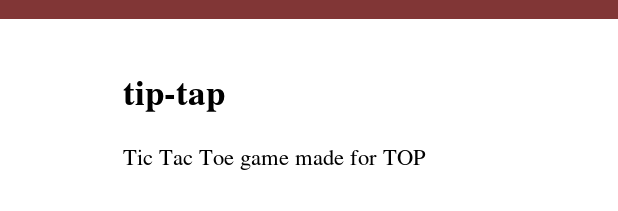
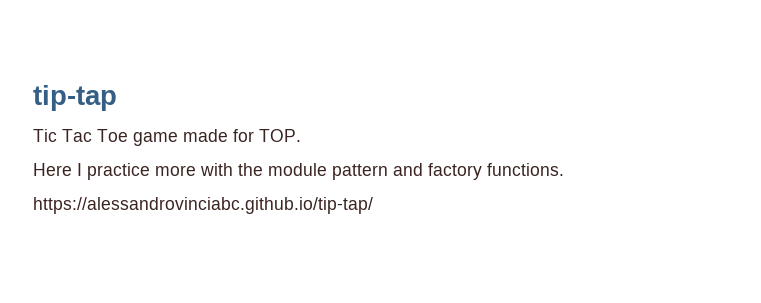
- Tic Tac Toe game made for TOP
+ Tic Tac Toe game made for TOP.
+ Here I practice more with the module pattern and factory functions.
+ https://alessandrovinciabc.github.io/tip-tap/

